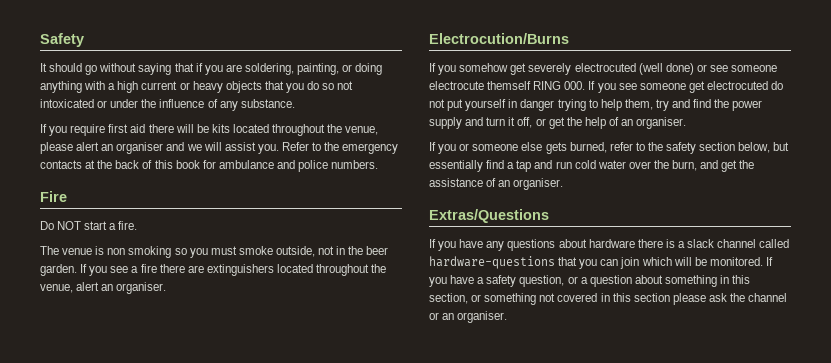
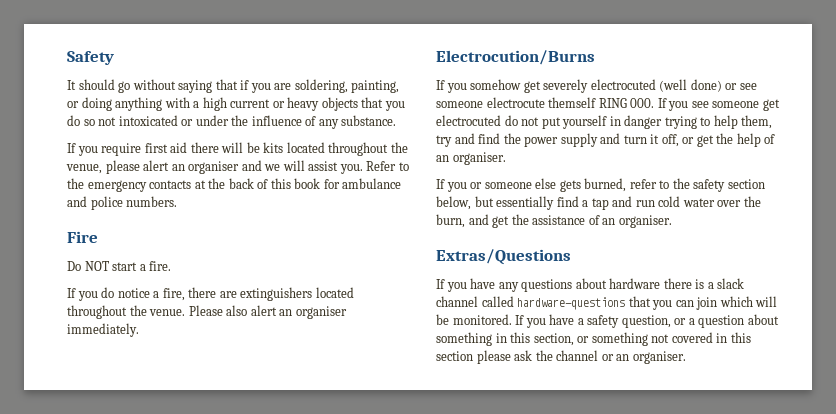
- The venue is non smoking so you must smoke outside, not in the beer garden. If you see a fire there are extinguishers located throughout the venue, alert an organiser.
+ If you do notice a fire, there are extinguishers located throughout the venue. Please also alert an organiser immediately.

